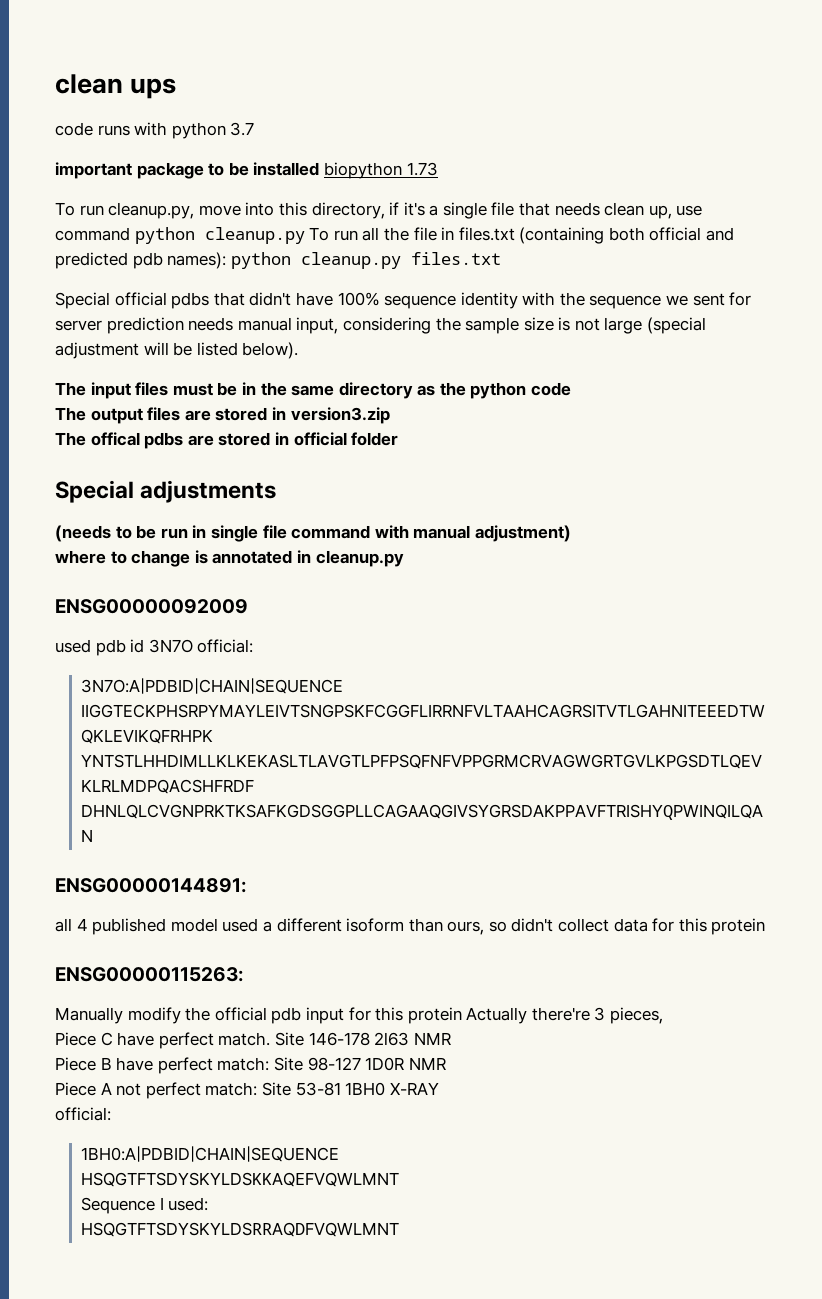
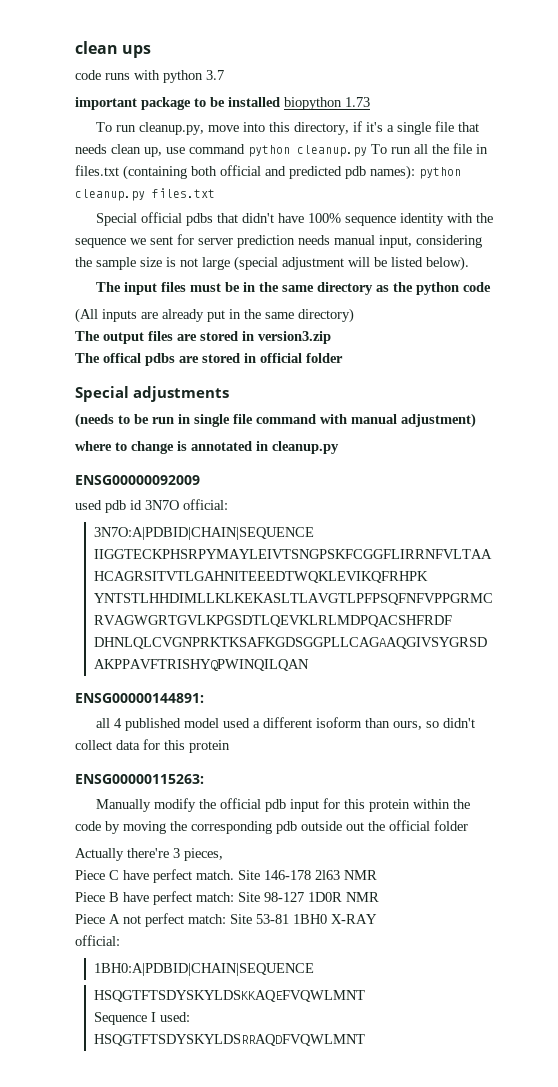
+ (All inputs are already put in the same directory)
- Manually modify the official pdb input for this protein Actually there're 3 pieces,
+ Manually modify the official pdb input for this protein within the code by moving the corresponding pdb outside out the official folder
+ Actually there're 3 pieces,

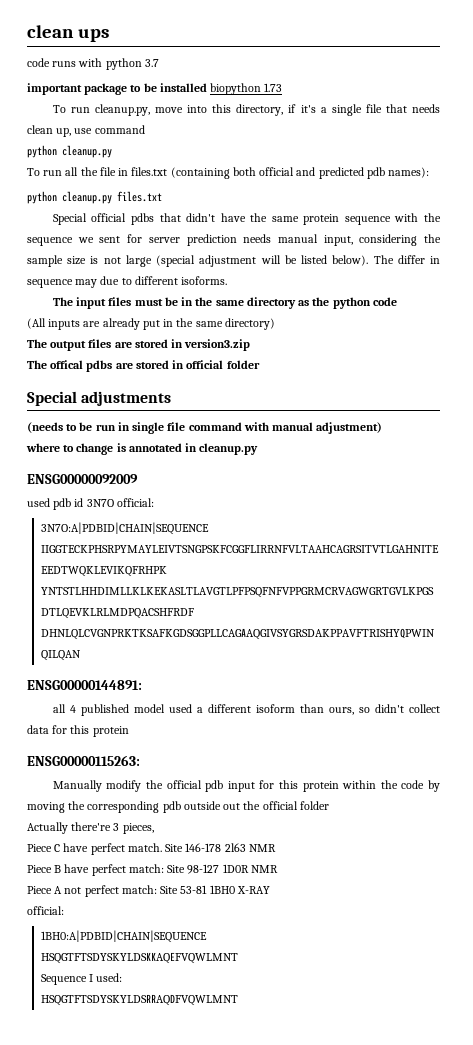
- To run cleanup.py, move into this directory, if it's a single file that needs clean up, use command python cleanup.py To run all the file in files.txt (containing both official and predicted pdb names): python cleanup.py files.txt
+ To run cleanup.py, move into this directory, if it's a single file that needs clean up, use command
+ python cleanup.py
+ To run all the file in files.txt (containing both official and predicted pdb names):
+ python cleanup.py files.txt
- Special official pdbs that didn't have 100% sequence identity with the sequence we sent for server prediction needs manual input, considering the sample size is not large (special adjustment will be listed below).
+ Special official pdbs that didn't have the same protein sequence with the sequence we sent for server prediction needs manual input, considering the sample size is not large (special adjustment will be listed below). The differ in sequence may due to different isoforms.

